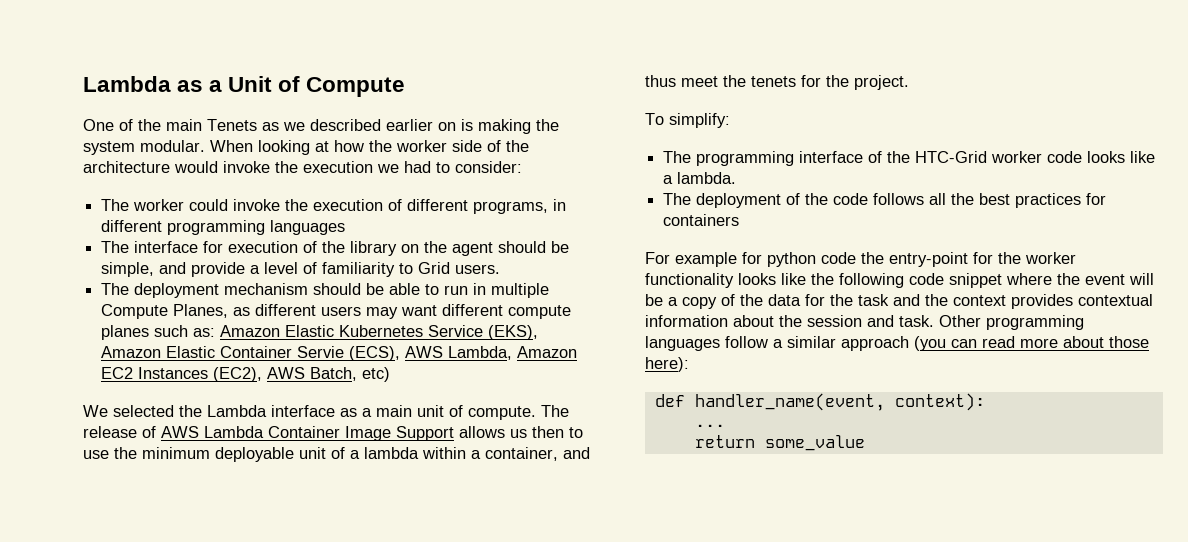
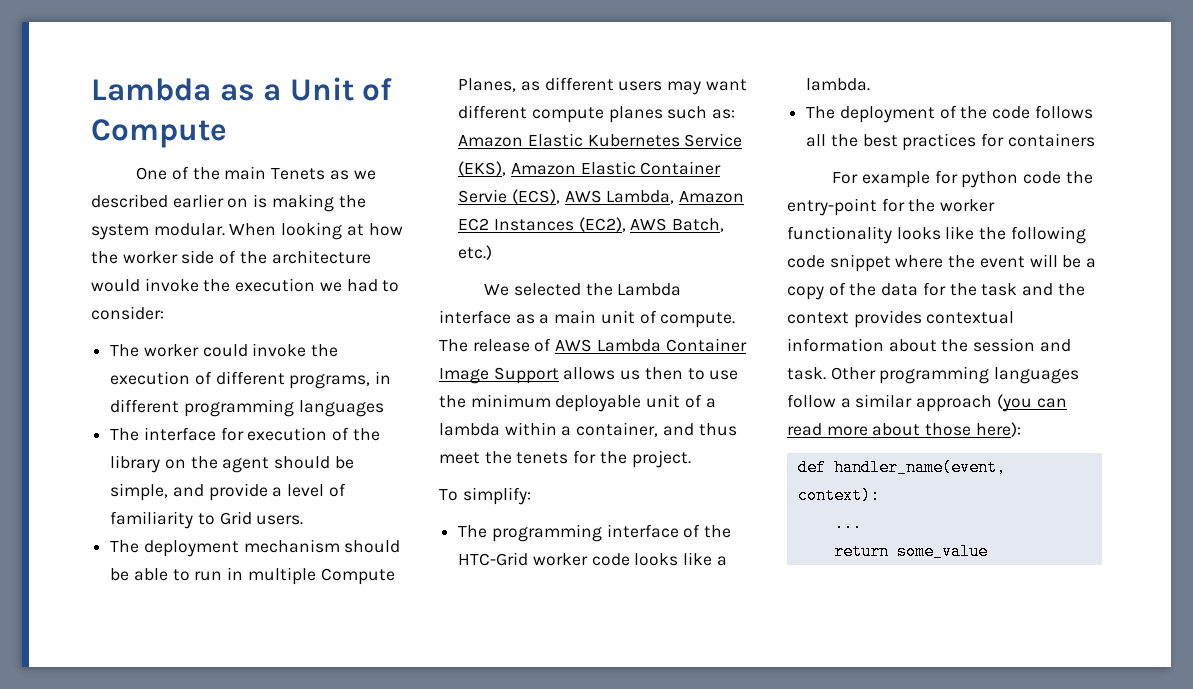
- The deployment mechanism should be able to run in multiple Compute Planes, as different users may want different compute planes such as: Amazon Elastic Kubernetes Service (EKS), Amazon Elastic Container Servie (ECS), AWS Lambda, Amazon EC2 Instances (EC2), AWS Batch, etc)
+ The deployment mechanism should be able to run in multiple Compute Planes, as different users may want different compute planes such as: Amazon Elastic Kubernetes Service (EKS), Amazon Elastic Container Servie (ECS), AWS Lambda, Amazon EC2 Instances (EC2), AWS Batch, etc.)

